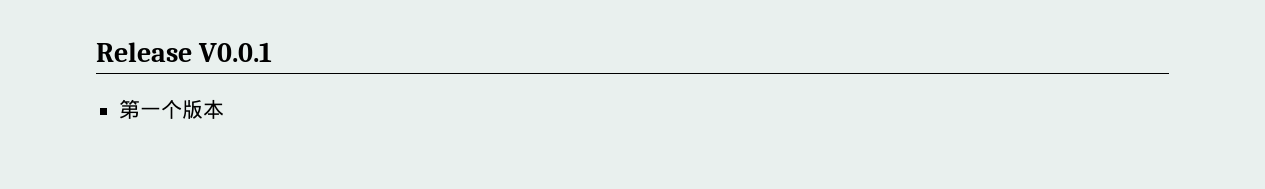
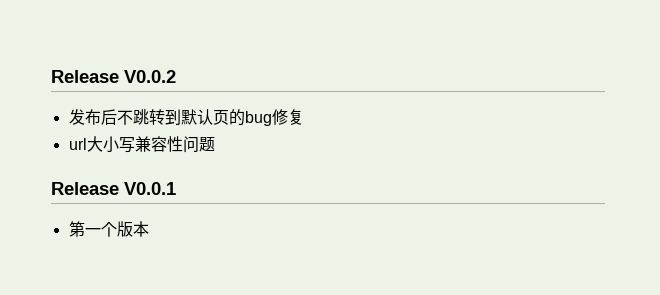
+ Release V0.0.2
+ 发布后不跳转到默认页的bug修复
+ url大小写兼容性问题

